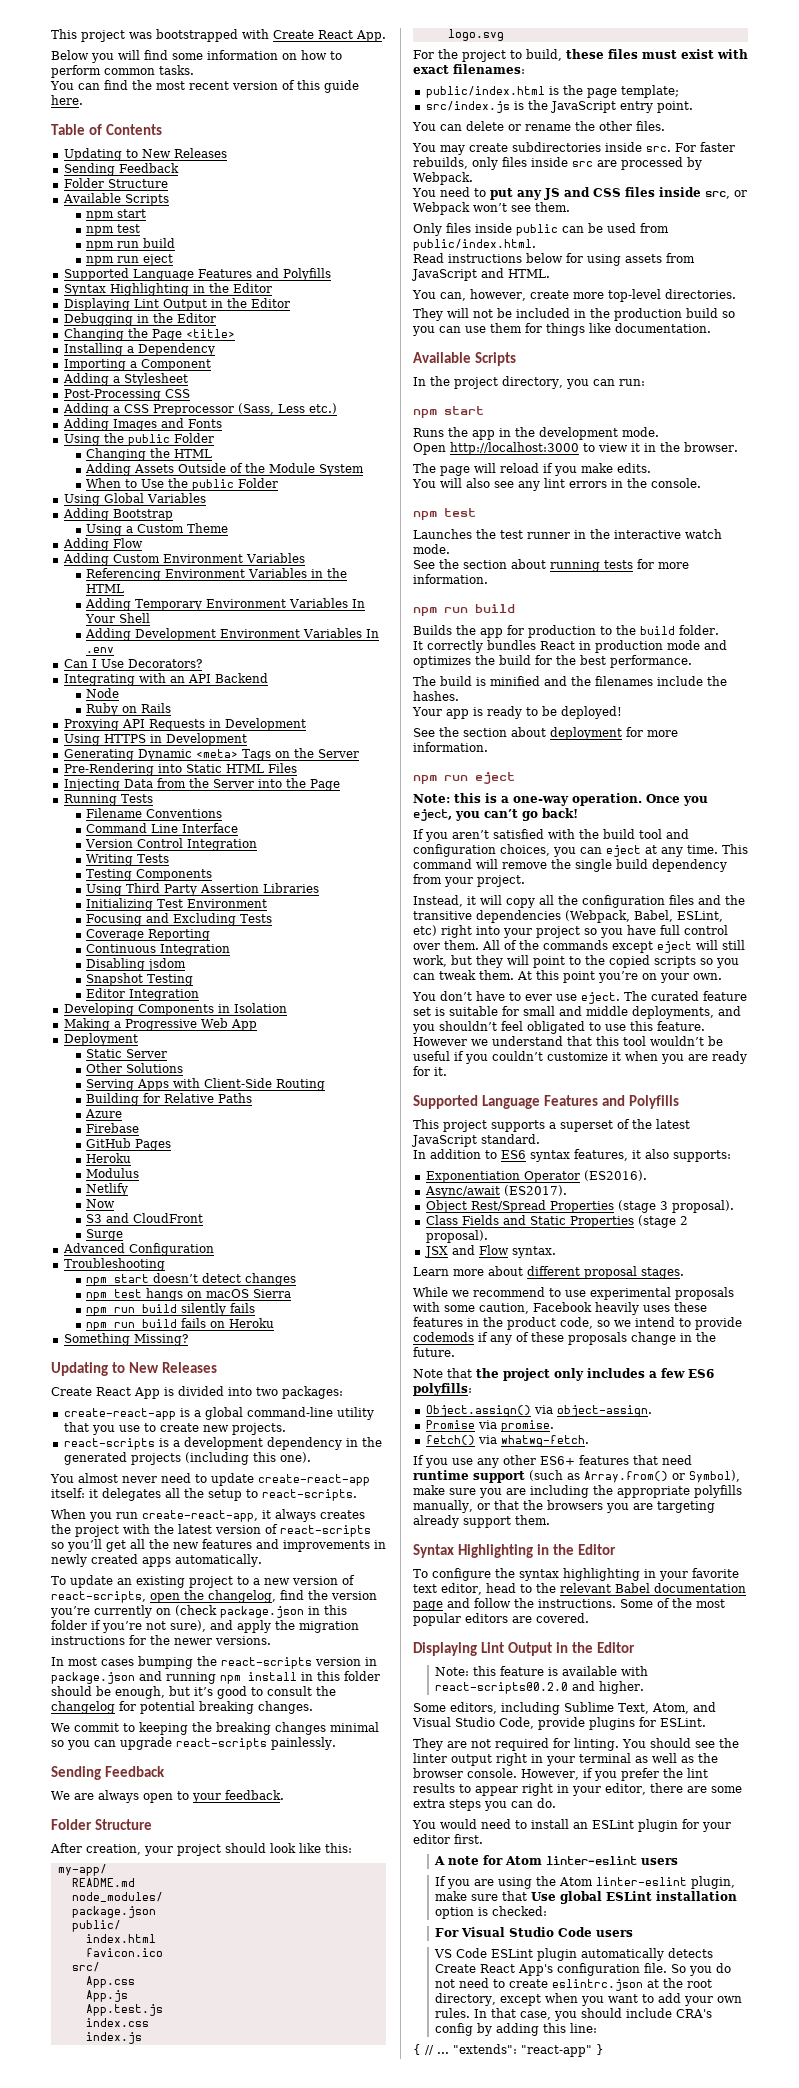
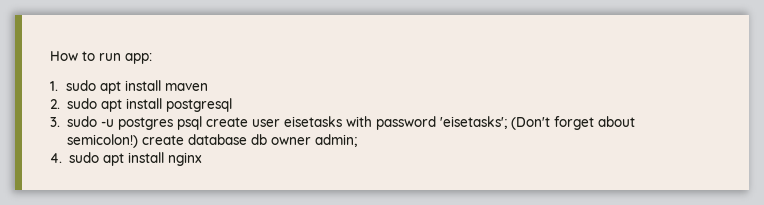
- This project was bootstrapped with Create React App.
- Below you will find some information on how to perform common tasks.
- You can find the most recent version of this guide here.
- Table of Contents
- Updating to New Releases
- Sending Feedback
- Folder Structure
- Available Scripts
- npm start
- npm test
- npm run build
- npm run eject
- Supported Language Features and Polyfills
- Syntax Highlighting in the Editor
- Displaying Lint Output in the Editor
- Debugging in the Editor
- Changing the Page <title>
- Installing a Dependency
- Importing a Component
- Adding a Stylesheet
- Post-Processing CSS
- Adding a CSS Preprocessor (Sass, Less etc.)
- Adding Images and Fonts
- Using the public Folder
- Changing the HTML
- Adding Assets Outside of the Module System
- When to Use the public Folder
- Using Global Variables
- Adding Bootstrap
- Using a Custom Theme
- Adding Flow
- Adding Custom Environment Variables
- Referencing Environment Variables in the HTML
- Adding Temporary Environment Variables In Your Shell
- Adding Development Environment Variables In .env
- Can I Use Decorators?
- Integrating with an API Backend
- Node
- Ruby on Rails
- Proxying API Requests in Development
- Using HTTPS in Development
- Generating Dynamic <meta> Tags on the Server
- Pre-Rendering into Static HTML Files
- Injecting Data from the Server into the Page
- Running Tests
- Filename Conventions
- Command Line Interface
- Version Control Integration
- Writing Tests
- Testing Components
- Using Third Party Assertion Libraries
- Initializing Test Environment
- Focusing and Excluding Tests
- Coverage Reporting
- Continuous Integration
- Disabling jsdom
- Snapshot Testing
- Editor Integration
- Developing Components in Isolation
- Making a Progressive Web App
- Deployment
- Static Server
- Other Solutions
- Serving Apps with Client-Side Routing
- Building for Relative Paths
- Azure
- Firebase
- GitHub Pages
- Heroku
- Modulus
- Netlify
- Now
- S3 and CloudFront
- Surge
- Advanced Configuration
- Troubleshooting
- npm start doesn’t detect changes
- npm test hangs on macOS Sierra
- npm run build silently fails
- npm run build fails on Heroku
- Something Missing?
- Updating to New Releases
- Create React App is divided into two packages:
- create-react-app is a global command-line utility that you use to create new projects.
- react-scripts is a development dependency in the generated projects (including this one).
- You almost never need to update create-react-app itself: it delegates all the setup to react-scripts.
- When you run create-react-app, it always creates the project with the latest version of react-scripts so you’ll get all the new features and improvements in newly created apps automatically.
- To update an existing project to a new version of react-scripts, open the changelog, find the version you’re currently on (check package.json in this folder if you’re not sure), and apply the migration instructions for the newer versions.
- In most cases bumping the react-scripts version in package.json and running npm install in this folder should be enough, but it’s good to consult the changelog for potential breaking changes.
- We commit to keeping the breaking changes minimal so you can upgrade react-scripts painlessly.
- Sending Feedback
- We are always open to your feedback.
- Folder Structure
- After creation, your project should look like this:
- my-app/
- README.md
- node_modules/
- package.json
- public/
- index.html
- favicon.ico
- src/
- App.css
- App.js
- App.test.js
- index.css
- index.js
- logo.svg
- For the project to build, these files must exist with exact filenames:
- public/index.html is the page template;
- src/index.js is the JavaScript entry point.
- You can delete or rename the other files.
- You may create subdirectories inside src. For faster rebuilds, only files inside src are processed by Webpack.
- You need to put any JS and CSS files inside src, or Webpack won’t see them.
- Only files inside public can be used from public/index.html.
- Read instructions below for using assets from JavaScript and HTML.
- You can, however, create more top-level directories.
- They will not be included in the production build so you can use them for things like documentation.
- Available Scripts
- In the project directory, you can run:
- npm start
- Runs the app in the development mode.
- Open http://localhost:3000 to view it in the browser.
- The page will reload if you make edits.
- You will also see any lint errors in the console.
- npm test
- Launches the test runner in the interactive watch mode.
- See the section about running tests for more information.
- npm run build
- Builds the app for production to the build folder.
- It correctly bundles React in production mode and optimizes the build for the best performance.
- The build is minified and the filenames include the hashes.
- Your app is ready to be deployed!
- See the section about deployment for more information.
- npm run eject
- Note: this is a one-way operation. Once you eject, you can’t go back!
- If you aren’t satisfied with the build tool and configuration choices, you can eject at any time. This command will remove the single build dependency from your project.
- Instead, it will copy all the configuration files and the transitive dependencies (Webpack, Babel, ESLint, etc) right into your project so you have full control over them. All of the commands except eject will still work, but they will point to the copied scripts so you can tweak them. At this point you’re on your own.
- You don’t have to ever use eject. The curated feature set is suitable for small and middle deployments, and you shouldn’t feel obligated to use this feature. However we understand that this tool wouldn’t be useful if you couldn’t customize it when you are ready for it.
- Supported Language Features and Polyfills
- This project supports a superset of the latest JavaScript standard.
- In addition to ES6 syntax features, it also supports:
- Exponentiation Operator (ES2016).
- Async/await (ES2017).
- Object Rest/Spread Properties (stage 3 proposal).
- Class Fields and Static Properties (stage 2 proposal).
- JSX and Flow syntax.
- Learn more about different proposal stages.
- While we recommend to use experimental proposals with some caution, Facebook heavily uses these features in the product code, so we intend to provide codemods if any of these proposals change in the future.
- Note that the project only includes a few ES6 polyfills:
- Object.assign() via object-assign.
- Promise via promise.
- fetch() via whatwg-fetch.
- If you use any other ES6+ features that need runtime support (such as Array.from() or Symbol), make sure you are including the appropriate polyfills manually, or that the browsers you are targeting already support them.
- Syntax Highlighting in the Editor
- To configure the syntax highlighting in your favorite text editor, head to the relevant Babel documentation page and follow the instructions. Some of the most popular editors are covered.
- Displaying Lint Output in the Editor
- Note: this feature is available with react-scripts@0.2.0 and higher.
- Some editors, including Sublime Text, Atom, and Visual Studio Code, provide plugins for ESLint.
- They are not required for linting. You should see the linter output right in your terminal as well as the browser console. However, if you prefer the lint results to appear right in your editor, there are some extra steps you can do.
- You would need to install an ESLint plugin for your editor first.
- A note for Atom linter-eslint users
- If you are using the Atom linter-eslint plugin, make sure that Use global ESLint installation option is checked:
- For Visual Studio Code users
- VS Code ESLint plugin automatically detects Create React App's configuration file. So you do not need to create eslintrc.json at the root directory, except when you want to add your own rules. In that case, you should include CRA's config by adding this line:
- { // ... "extends": "react-app" }
+ How to run app:
+ 1. sudo apt install maven
+ 2. sudo apt install postgresql
+ 3. sudo -u postgres psql create user eisetasks with password 'eisetasks'; (Don't forget about semicolon!) create database db owner admin;
+ 4. sudo apt install nginx

